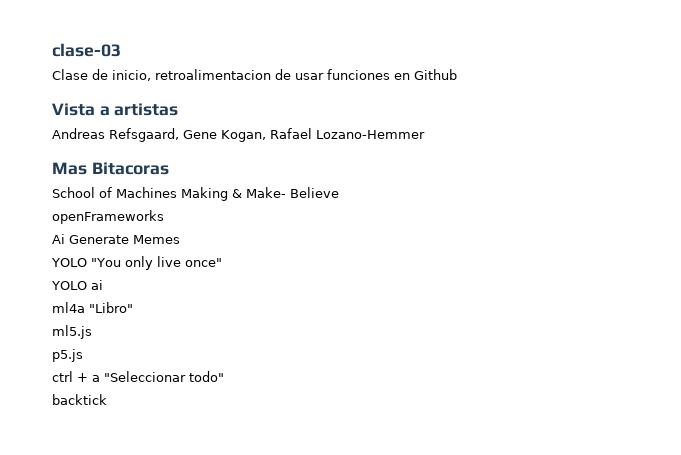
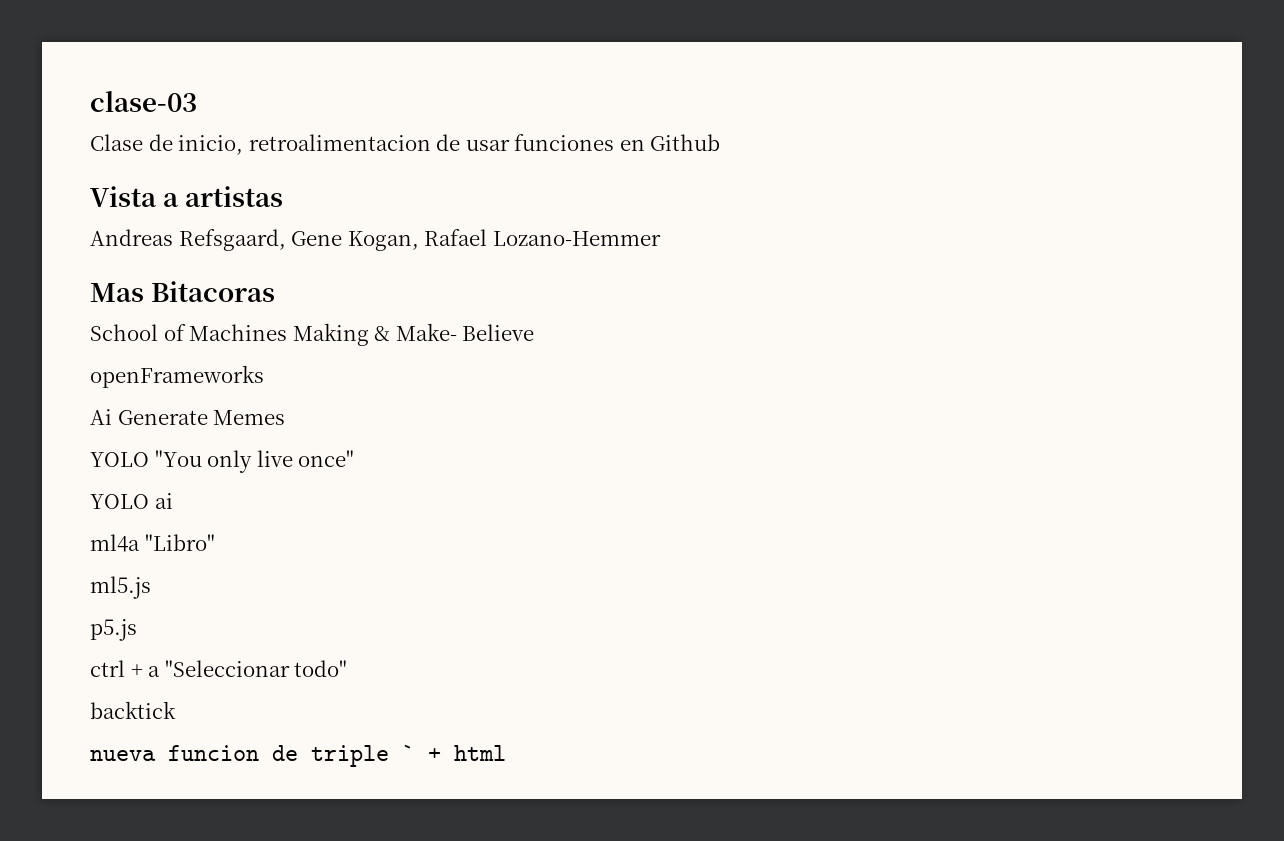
+ nueva funcion de triple ` + html

